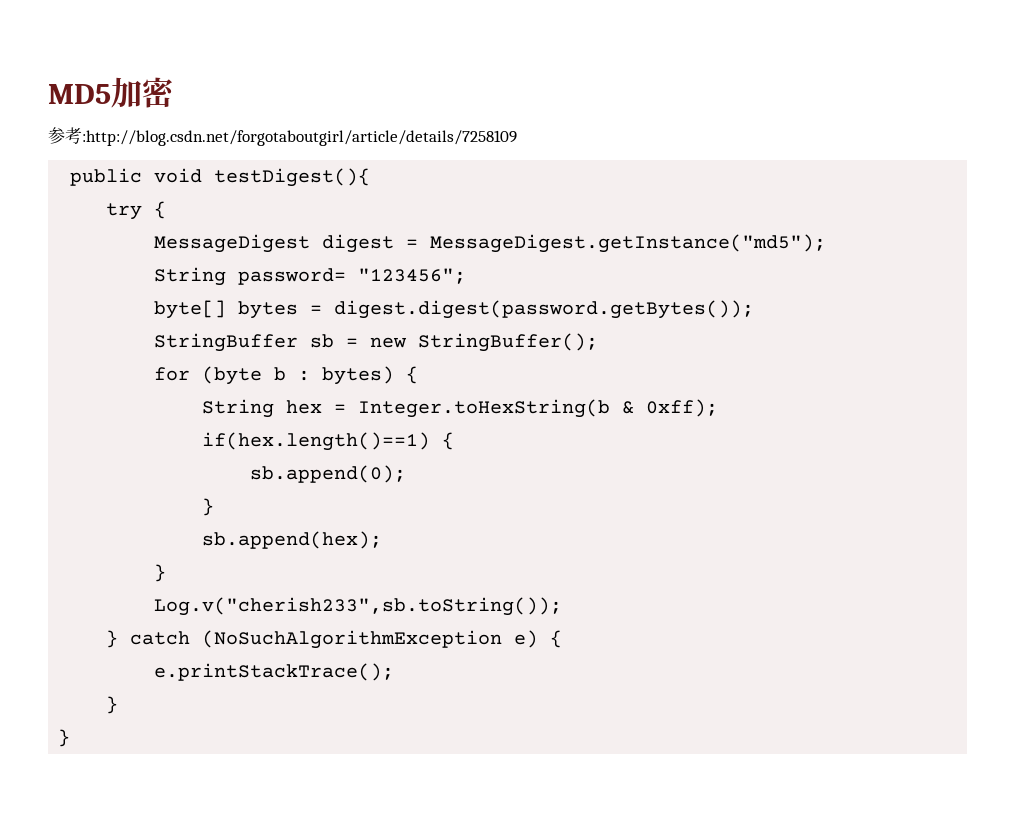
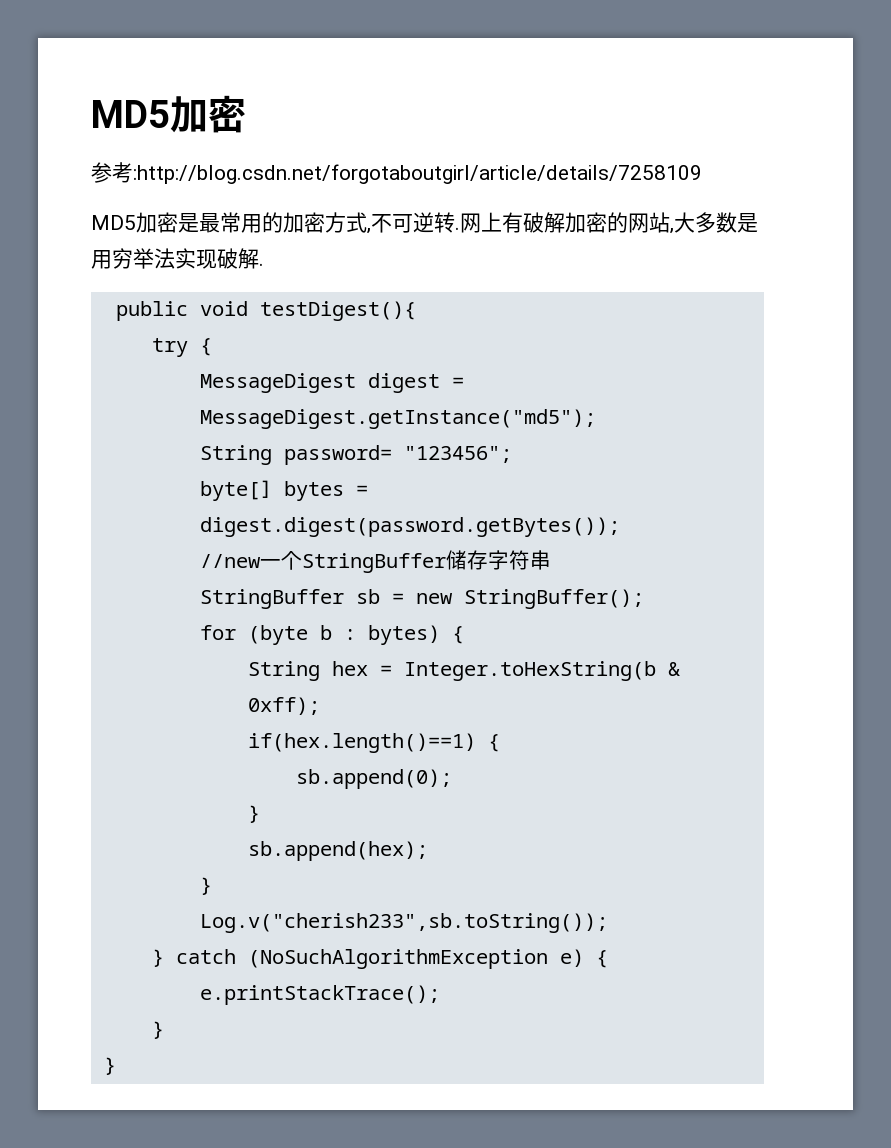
+ MD5加密是最常用的加密方式,不可逆转.网上有破解加密的网站,大多数是用穷举法实现破解.
+ //new一个StringBuffer储存字符串

